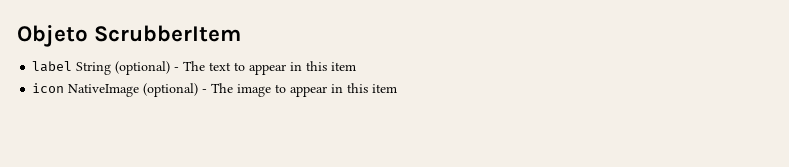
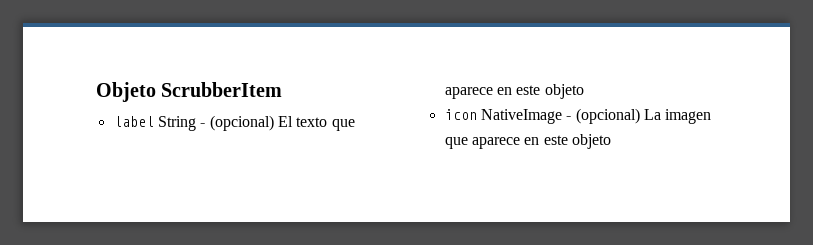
- label String (optional) - The text to appear in this item
- icon NativeImage (optional) - The image to appear in this item
+ label String - (opcional) El texto que aparece en este objeto
+ icon NativeImage - (opcional) La imagen que aparece en este objeto

